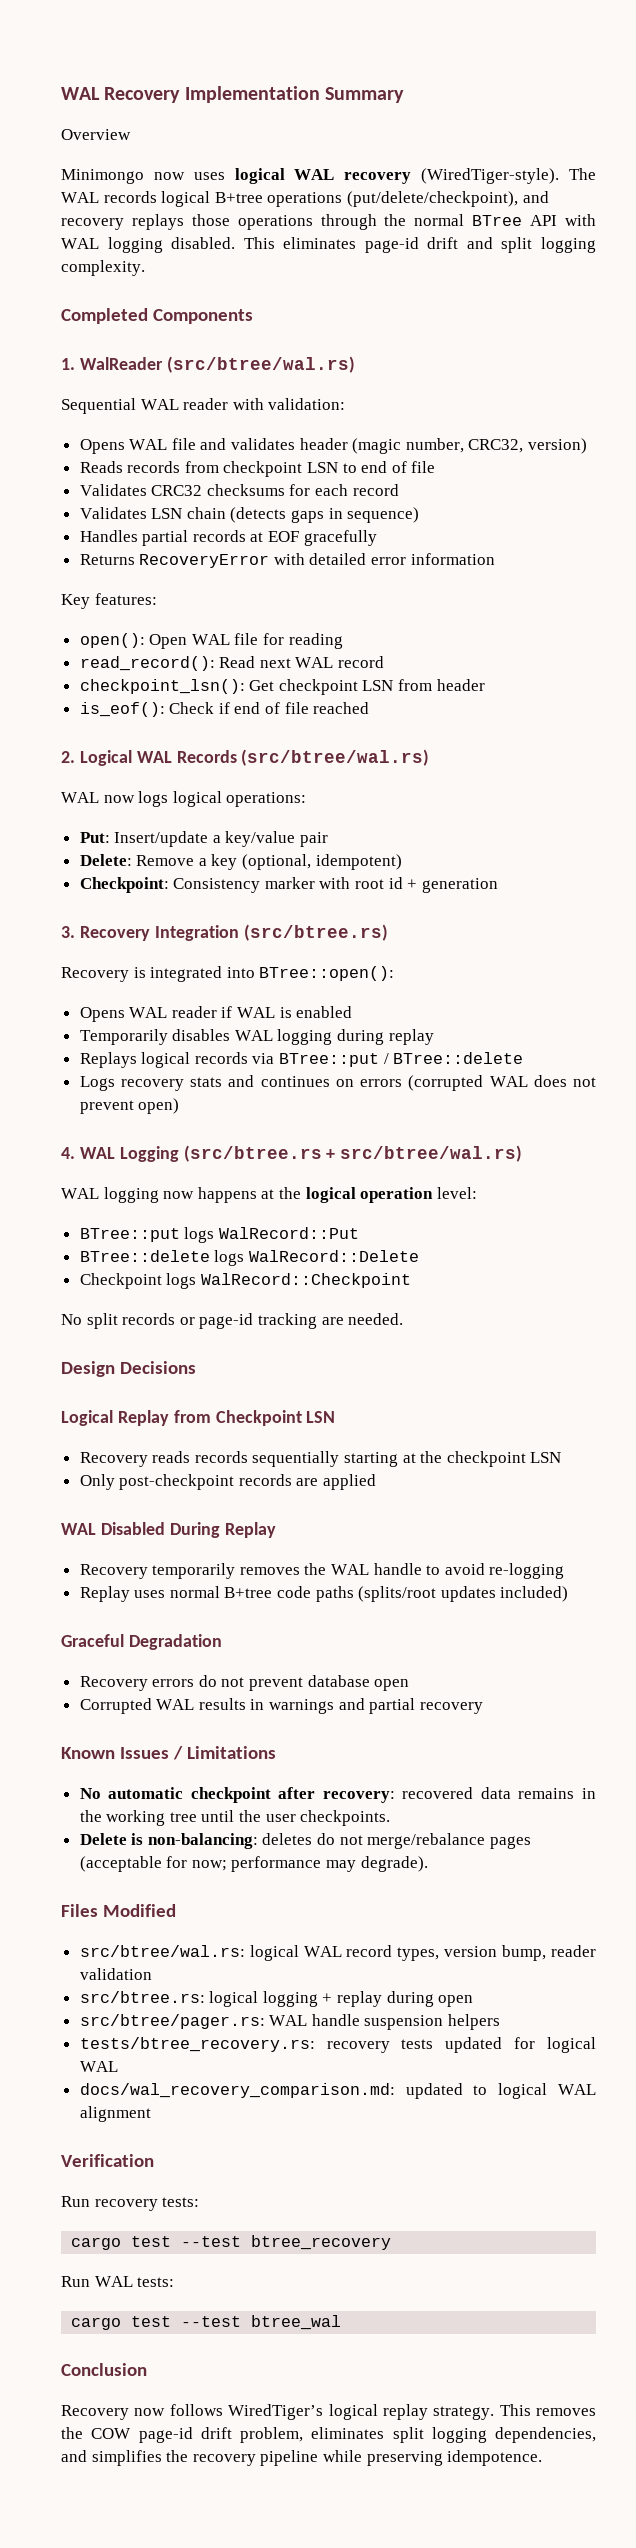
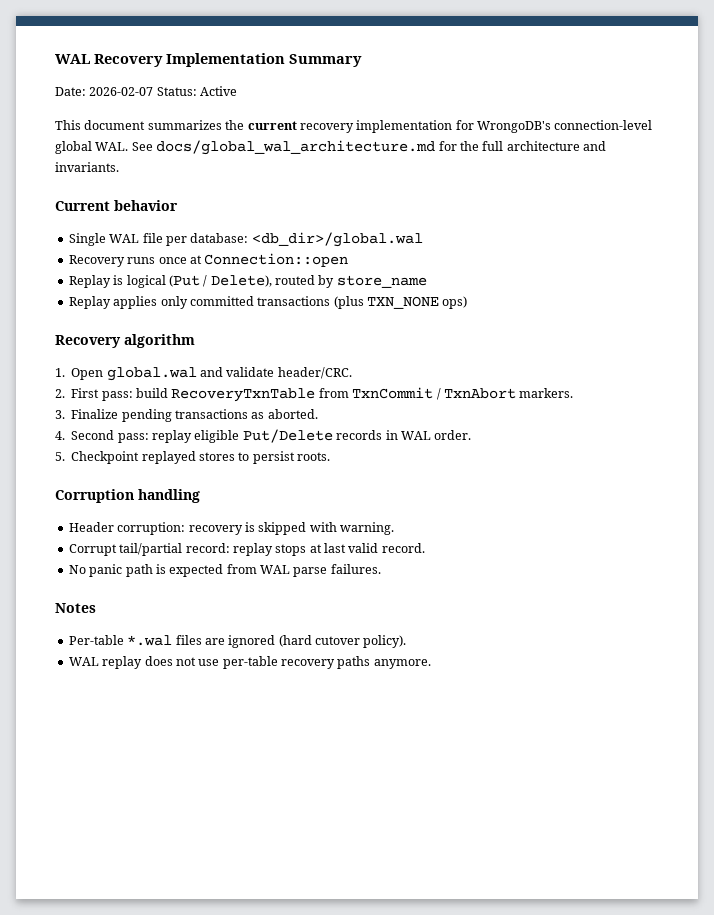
- Overview
- Minimongo now uses logical WAL recovery (WiredTiger-style). The WAL records logical B+tree operations (put/delete/checkpoint), and recovery replays those operations through the normal BTree API with WAL logging disabled. This eliminates page-id drift and split logging complexity.
- Completed Components
- 1. WalReader (src/btree/wal.rs)
- Sequential WAL reader with validation:
- Opens WAL file and validates header (magic number, CRC32, version)
- Reads records from checkpoint LSN to end of file
- Validates CRC32 checksums for each record
- Validates LSN chain (detects gaps in sequence)
- Handles partial records at EOF gracefully
- Returns RecoveryError with detailed error information
- Key features:
- open(): Open WAL file for reading
- read_record(): Read next WAL record
- checkpoint_lsn(): Get checkpoint LSN from header
- is_eof(): Check if end of file reached
- 2. Logical WAL Records (src/btree/wal.rs)
- WAL now logs logical operations:
- Put: Insert/update a key/value pair
- Delete: Remove a key (optional, idempotent)
- Checkpoint: Consistency marker with root id + generation
- 3. Recovery Integration (src/btree.rs)
- Recovery is integrated into BTree::open():
- Opens WAL reader if WAL is enabled
- Temporarily disables WAL logging during replay
- Replays logical records via BTree::put / BTree::delete
- Logs recovery stats and continues on errors (corrupted WAL does not prevent open)
- 4. WAL Logging (src/btree.rs + src/btree/wal.rs)
- WAL logging now happens at the logical operation level:
- BTree::put logs WalRecord::Put
- BTree::delete logs WalRecord::Delete
- Checkpoint logs WalRecord::Checkpoint
- No split records or page-id tracking are needed.
- Design Decisions
- Logical Replay from Checkpoint LSN
- Recovery reads records sequentially starting at the checkpoint LSN
- Only post-checkpoint records are applied
- WAL Disabled During Replay
- Recovery temporarily removes the WAL handle to avoid re-logging
- Replay uses normal B+tree code paths (splits/root updates included)
- Graceful Degradation
- Recovery errors do not prevent database open
- Corrupted WAL results in warnings and partial recovery
- Known Issues / Limitations
- No automatic checkpoint after recovery: recovered data remains in the working tree until the user checkpoints.
- Delete is non-balancing: deletes do not merge/rebalance pages (acceptable for now; performance may degrade).
- Files Modified
- src/btree/wal.rs: logical WAL record types, version bump, reader validation
- src/btree.rs: logical logging + replay during open
- src/btree/pager.rs: WAL handle suspension helpers
- tests/btree_recovery.rs: recovery tests updated for logical WAL
- docs/wal_recovery_comparison.md: updated to logical WAL alignment
- Verification
- Run recovery tests:
- cargo test --test btree_recovery
- Run WAL tests:
- cargo test --test btree_wal
- Conclusion
- Recovery now follows WiredTiger’s logical replay strategy. This removes the COW page-id drift problem, eliminates split logging dependencies, and simplifies the recovery pipeline while preserving idempotence.
+ Date: 2026-02-07 Status: Active
+ This document summarizes the current recovery implementation for WrongoDB's connection-level global WAL. See docs/global_wal_architecture.md for the full architecture and invariants.
+ Current behavior
+ Single WAL file per database: <db_dir>/global.wal
+ Recovery runs once at Connection::open
+ Replay is logical (Put / Delete), routed by store_name
+ Replay applies only committed transactions (plus TXN_NONE ops)
+ Recovery algorithm
+ 1. Open global.wal and validate header/CRC.
+ 2. First pass: build RecoveryTxnTable from TxnCommit / TxnAbort markers.
+ 3. Finalize pending transactions as aborted.
+ 4. Second pass: replay eligible Put/Delete records in WAL order.
+ 5. Checkpoint replayed stores to persist roots.
+ Corruption handling
+ Header corruption: recovery is skipped with warning.
+ Corrupt tail/partial record: replay stops at last valid record.
+ No panic path is expected from WAL parse failures.
+ Notes
+ Per-table *.wal files are ignored (hard cutover policy).
+ WAL replay does not use per-table recovery paths anymore.

